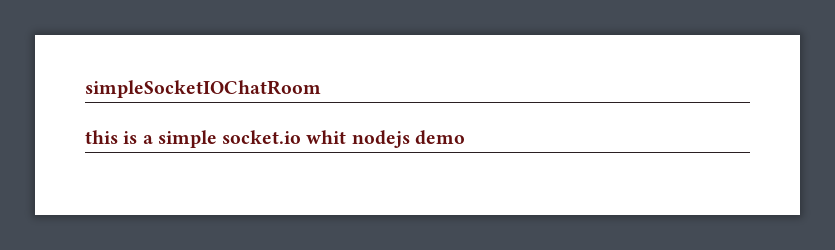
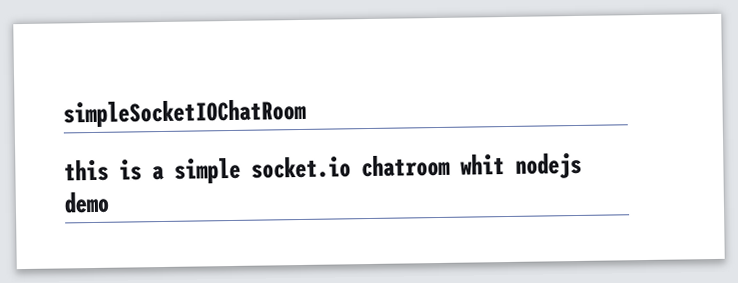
- this is a simple socket.io whit nodejs demo
+ this is a simple socket.io chatroom whit nodejs demo

